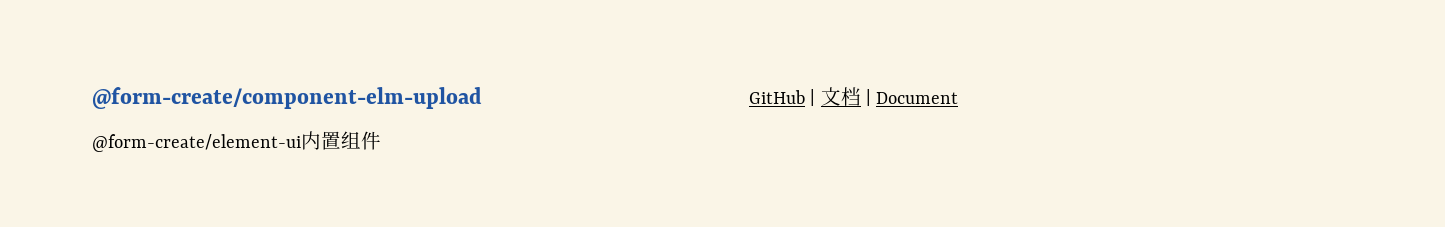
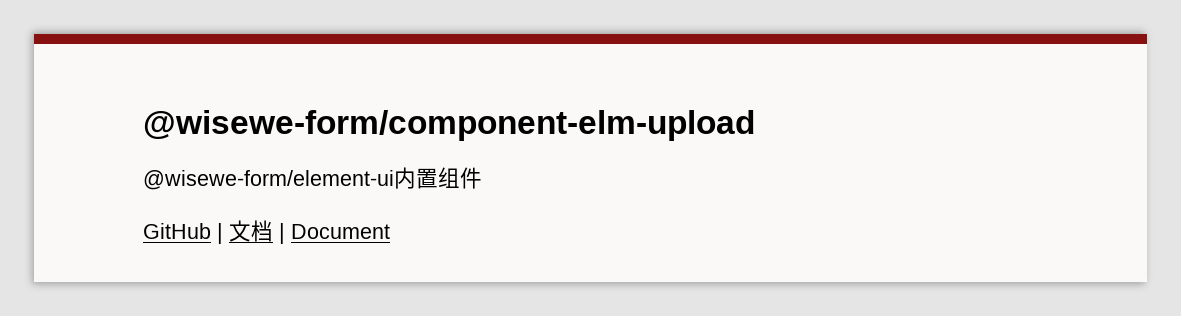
- @form-create/component-elm-upload
- @form-create/element-ui内置组件
+ @wisewe-form/component-elm-upload
+ @wisewe-form/element-ui内置组件

